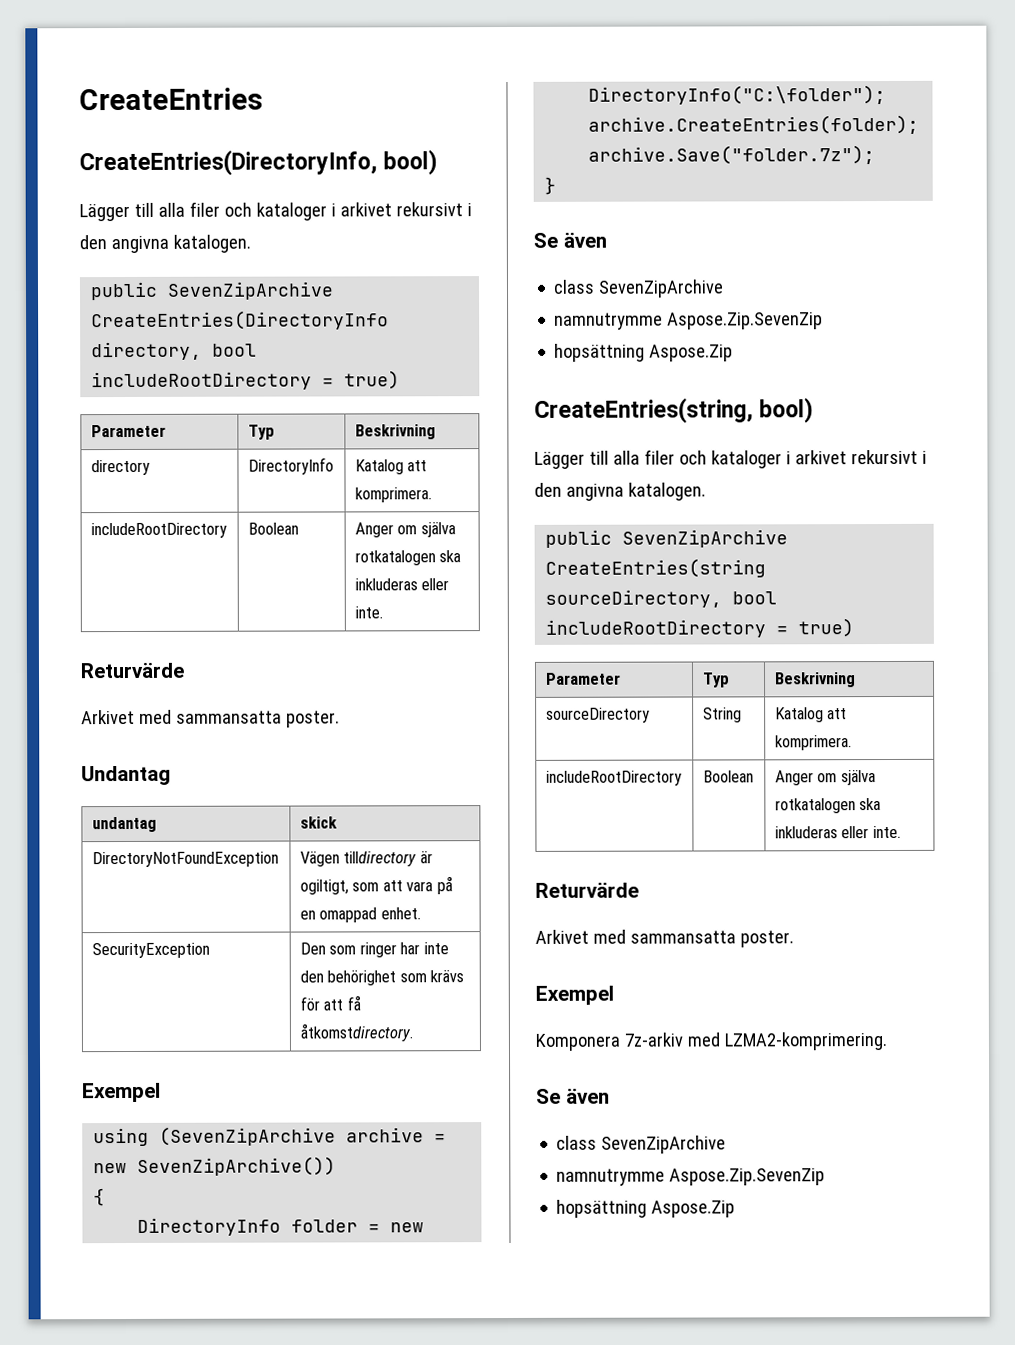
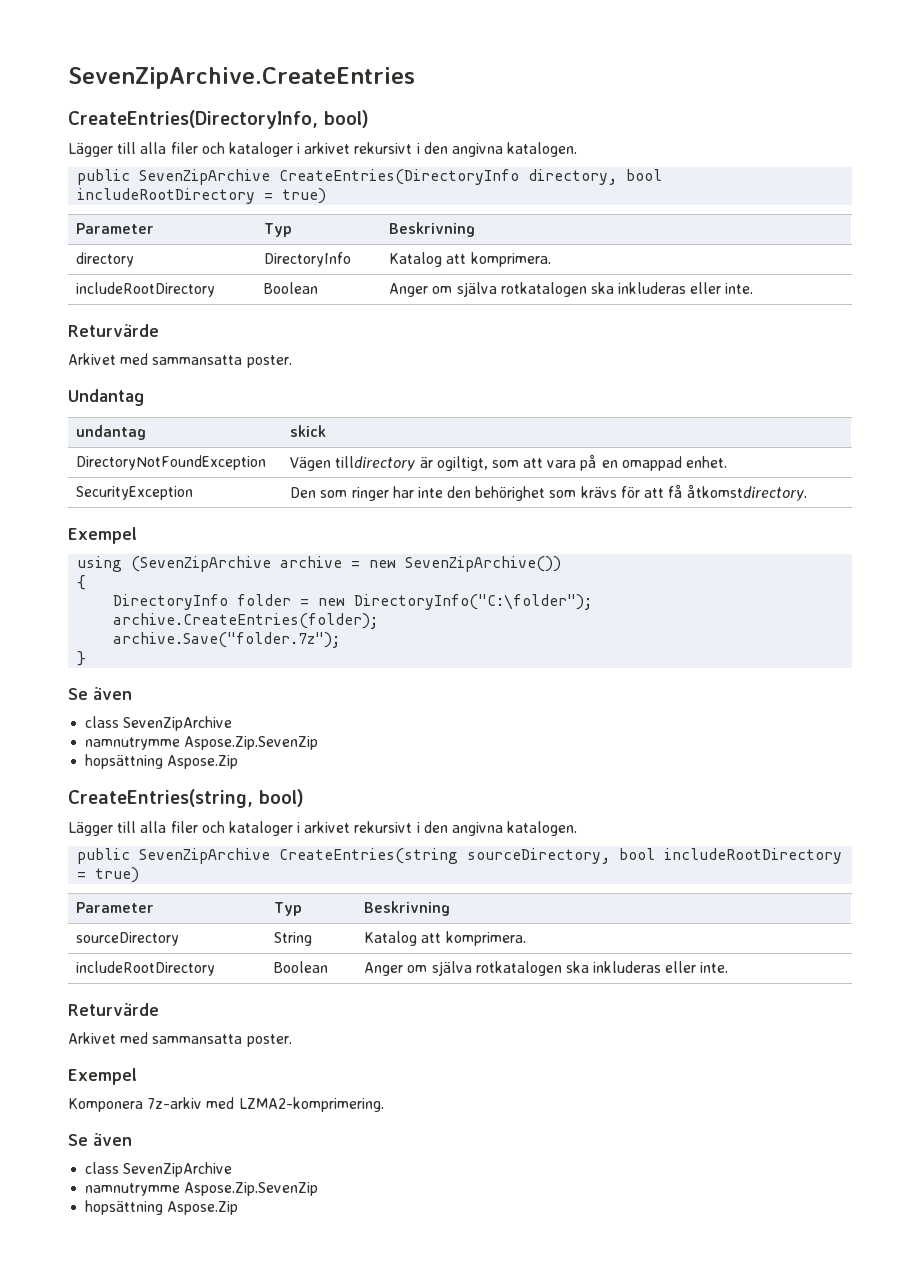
- CreateEntries
+ SevenZipArchive.CreateEntries

